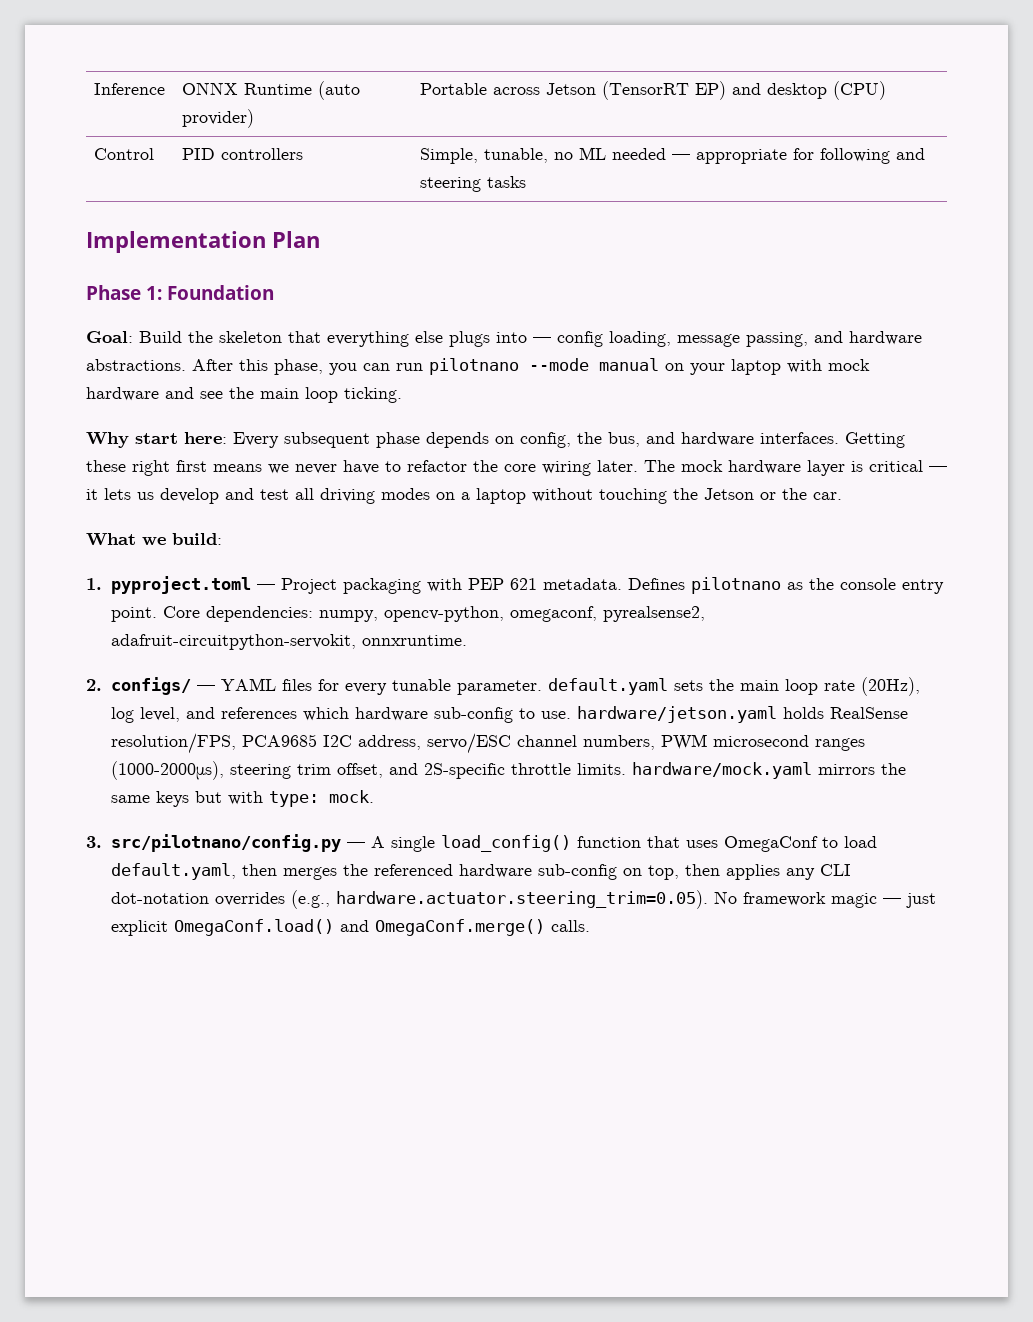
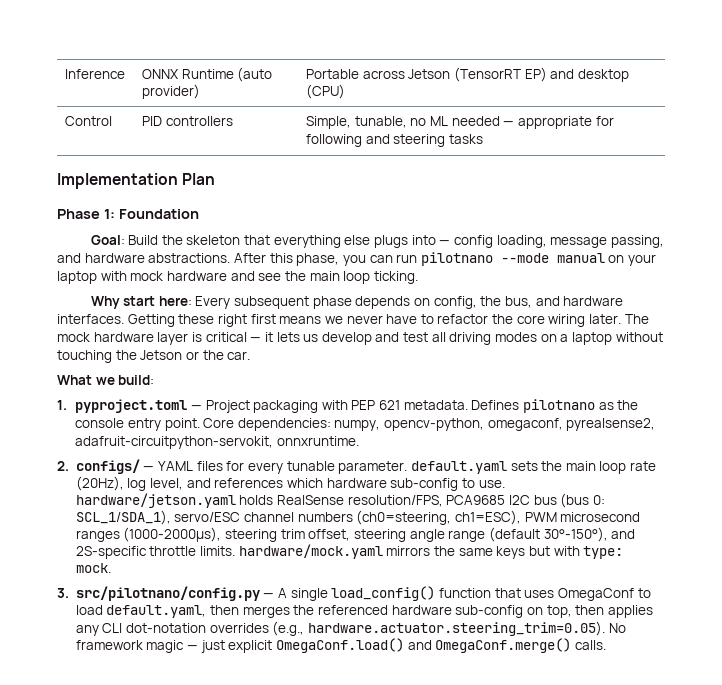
- 2. configs/ — YAML files for every tunable parameter. default.yaml sets the main loop rate (20Hz), log level, and references which hardware sub-config to use. hardware/jetson.yaml holds RealSense resolution/FPS, PCA9685 I2C address, servo/ESC channel numbers, PWM microsecond ranges (1000-2000μs), steering trim offset, and 2S-specific throttle limits. hardware/mock.yaml mirrors the same keys but with type: mock.
+ 2. configs/ — YAML files for every tunable parameter. default.yaml sets the main loop rate (20Hz), log level, and references which hardware sub-config to use. hardware/jetson.yaml holds RealSense resolution/FPS, PCA9685 I2C bus (bus 0: SCL_1/SDA_1), servo/ESC channel numbers (ch0=steering, ch1=ESC), PWM microsecond ranges (1000-2000μs), steering trim offset, steering angle range (default 30°-150°), and 2S-specific throttle limits. hardware/mock.yaml mirrors the same keys but with type: mock.

